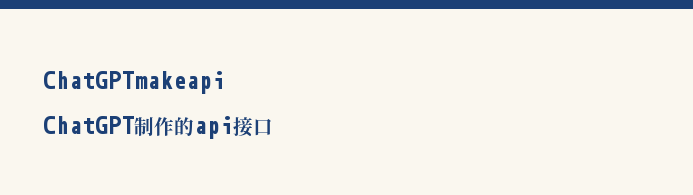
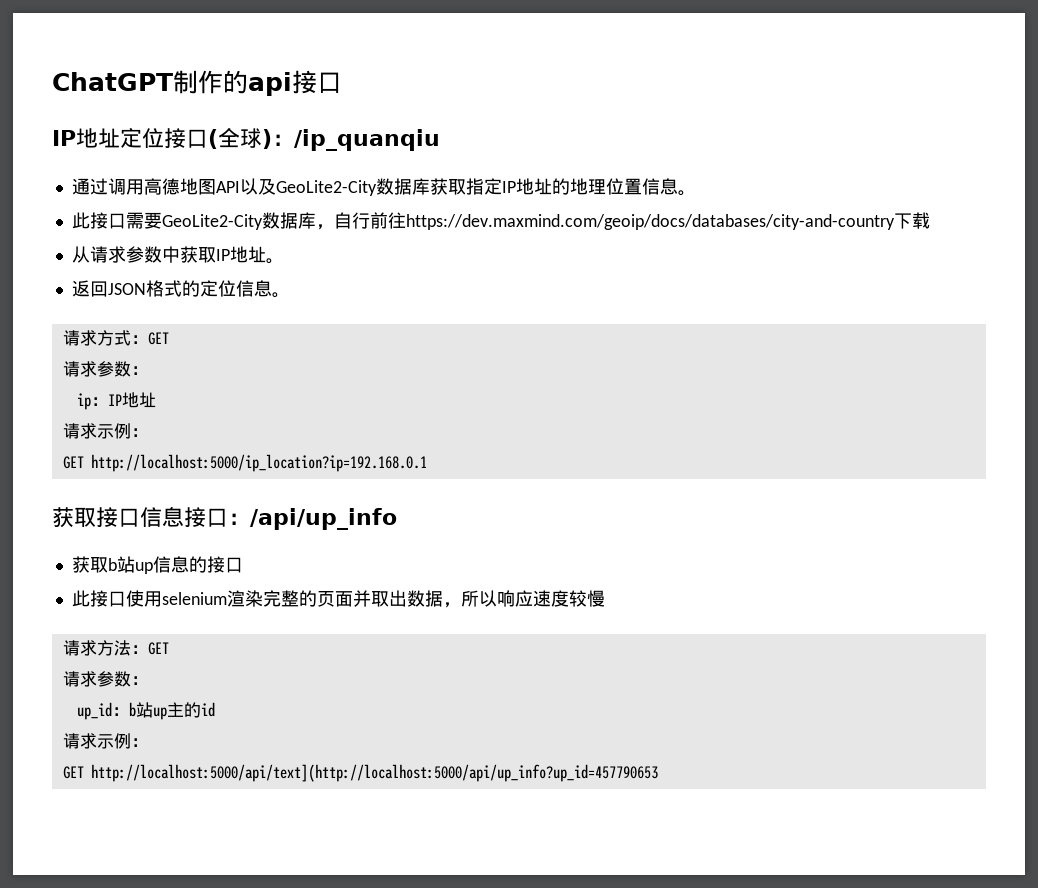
- ChatGPTmakeapi
+ IP地址定位接口(全球)：/ip_quanqiu
+ 通过调用高德地图API以及GeoLite2-City数据库获取指定IP地址的地理位置信息。
+ 此接口需要GeoLite2-City数据库，自行前往https://dev.maxmind.com/geoip/docs/databases/city-and-country下载
+ 从请求参数中获取IP地址。
+ 返回JSON格式的定位信息。
+ 请求方式：GET
+ 请求参数：
+ ip：IP地址
+ 请求示例：
+ GET http://localhost:5000/ip_location?ip=192.168.0.1
+ 获取接口信息接口：/api/up_info
+ 获取b站up信息的接口
+ 此接口使用selenium渲染完整的页面并取出数据，所以响应速度较慢
+ 请求方法：GET
+ 请求参数：
+ up_id：b站up主的id
+ 请求示例：
+ GET http://localhost:5000/api/text](http://localhost:5000/api/up_info?up_id=457790653

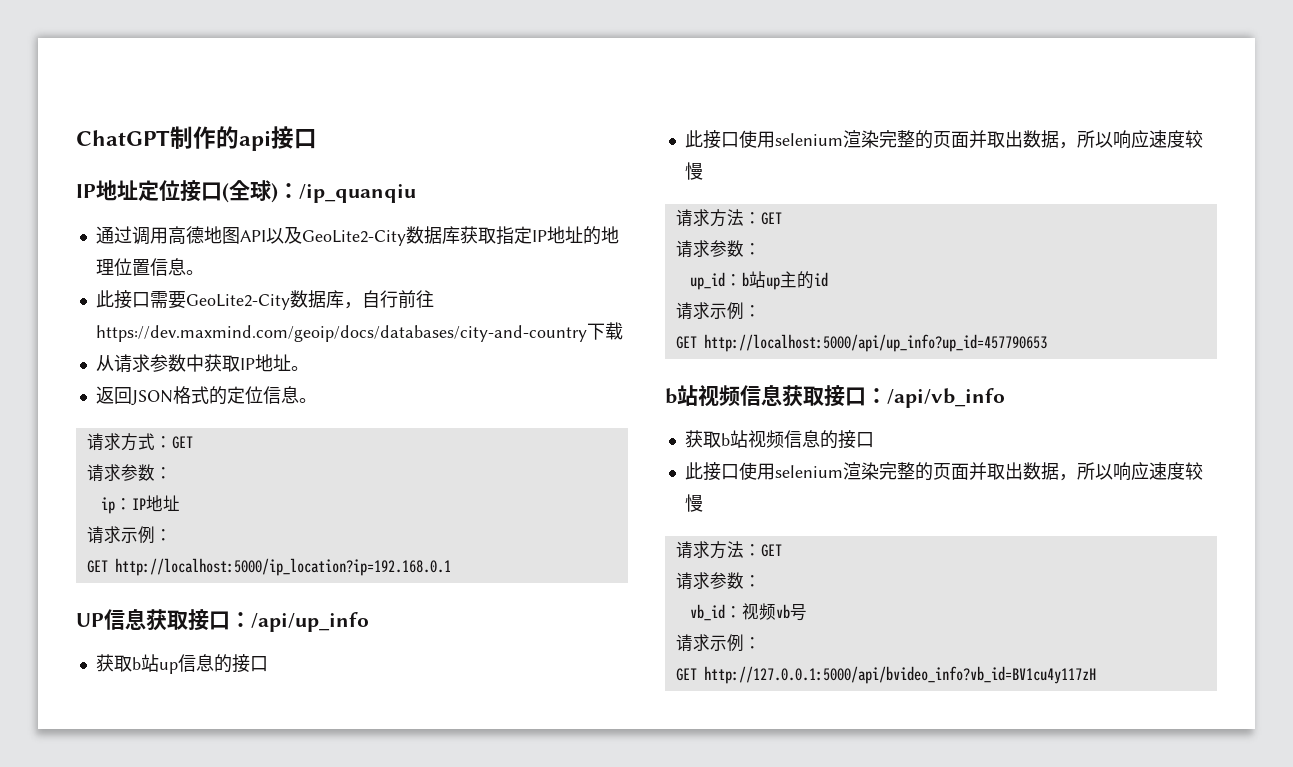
- 获取接口信息接口：/api/up_info
+ UP信息获取接口：/api/up_info
- GET http://localhost:5000/api/text](http://localhost:5000/api/up_info?up_id=457790653
+ GET http://localhost:5000/api/up_info?up_id=457790653
+ b站视频信息获取接口：/api/vb_info
+ 获取b站视频信息的接口
+ 此接口使用selenium渲染完整的页面并取出数据，所以响应速度较慢
+ 请求方法：GET
+ 请求参数：
+ vb_id：视频vb号
+ 请求示例：
+ GET http://127.0.0.1:5000/api/bvideo_info?vb_id=BV1cu4y117zH

